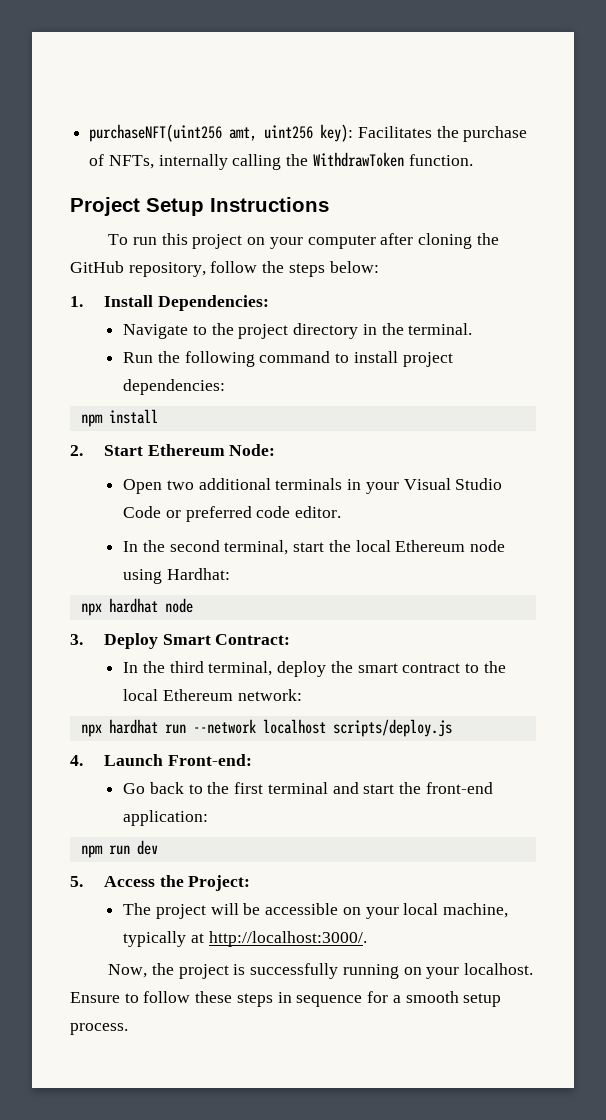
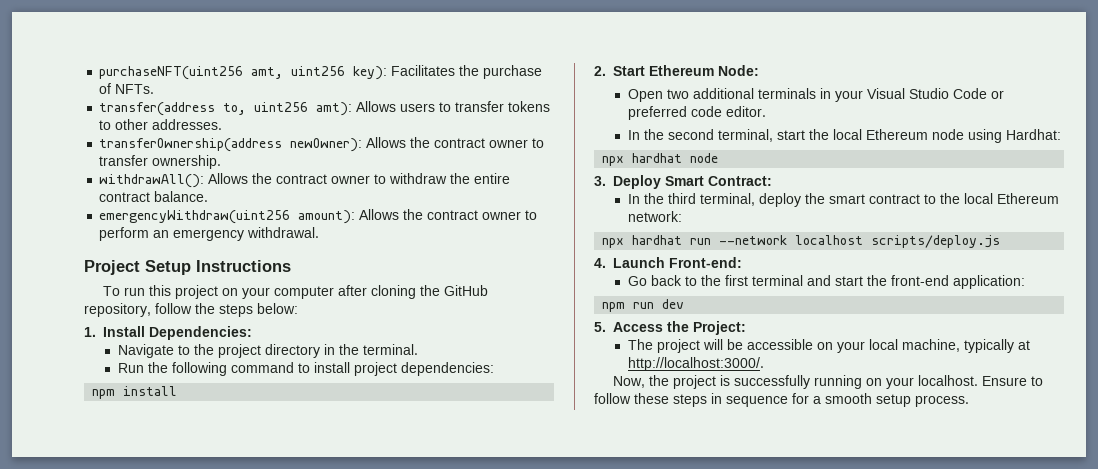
- purchaseNFT(uint256 amt, uint256 key): Facilitates the purchase of NFTs, internally calling the WithdrawToken function.
+ purchaseNFT(uint256 amt, uint256 key): Facilitates the purchase of NFTs.
+ transfer(address to, uint256 amt): Allows users to transfer tokens to other addresses.
+ transferOwnership(address newOwner): Allows the contract owner to transfer ownership.
+ withdrawAll(): Allows the contract owner to withdraw the entire contract balance.
+ emergencyWithdraw(uint256 amount): Allows the contract owner to perform an emergency withdrawal.

